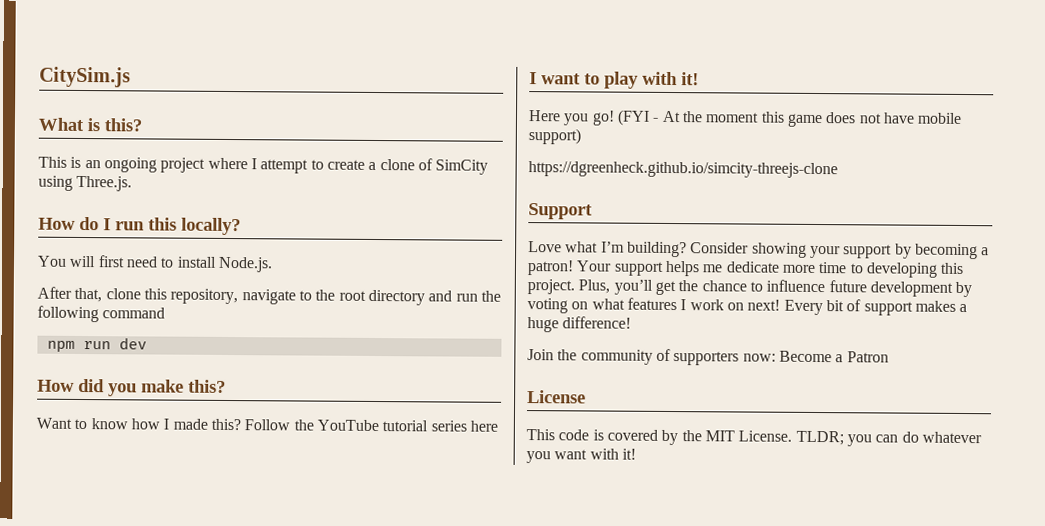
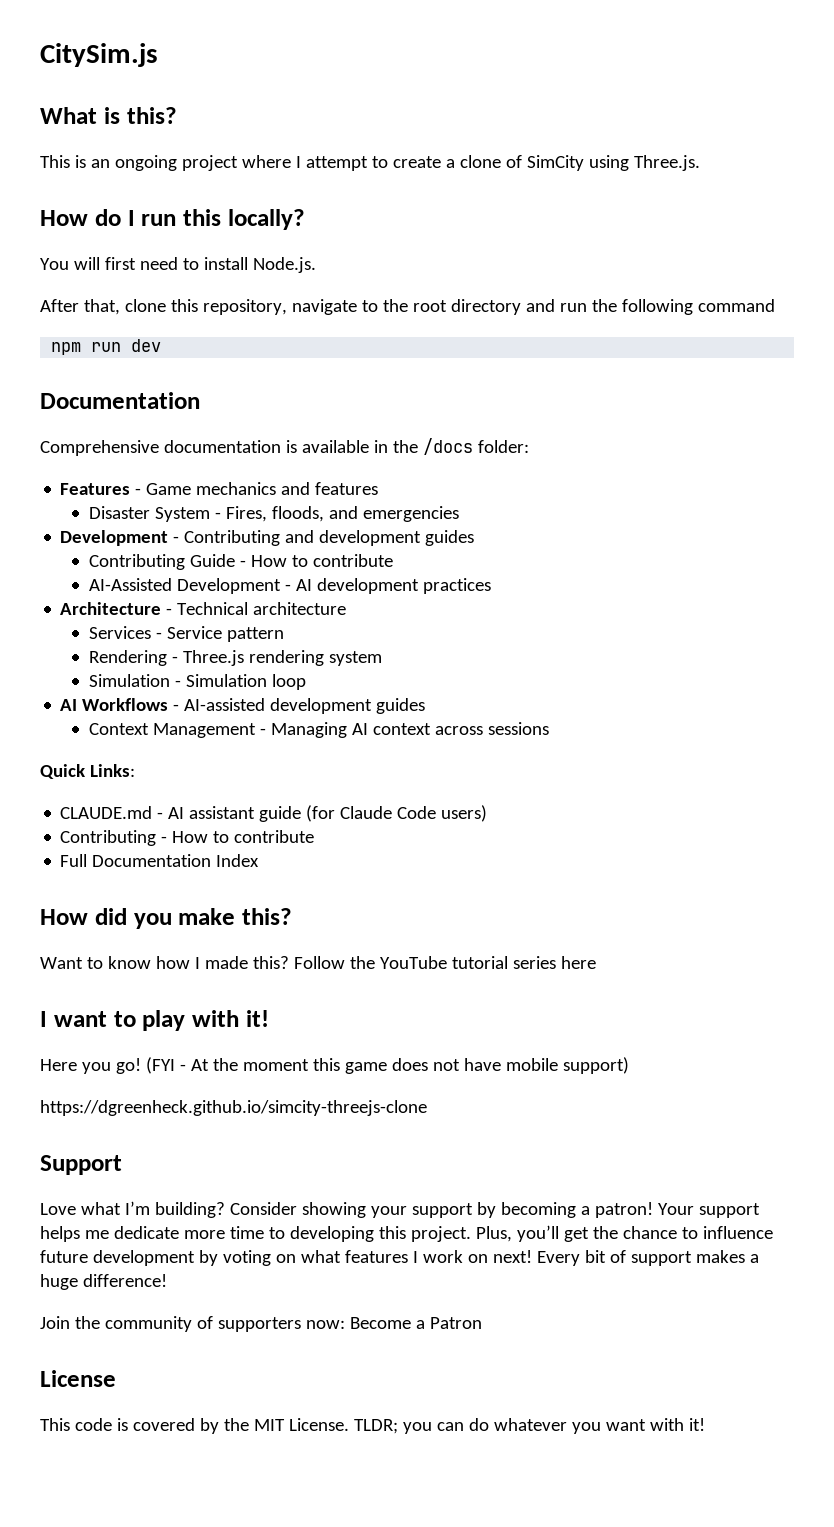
  npm run dev
+ Documentation
+ Comprehensive documentation is available in the /docs folder:
+ Features - Game mechanics and features
+ Disaster System - Fires, floods, and emergencies
+ Development - Contributing and development guides
+ Contributing Guide - How to contribute
+ AI-Assisted Development - AI development practices
+ Architecture - Technical architecture
+ Services - Service pattern
+ Rendering - Three.js rendering system
+ Simulation - Simulation loop
+ AI Workflows - AI-assisted development guides
+ Context Management - Managing AI context across sessions
+ Quick Links:
+ CLAUDE.md - AI assistant guide (for Claude Code users)
+ Contributing - How to contribute
+ Full Documentation Index

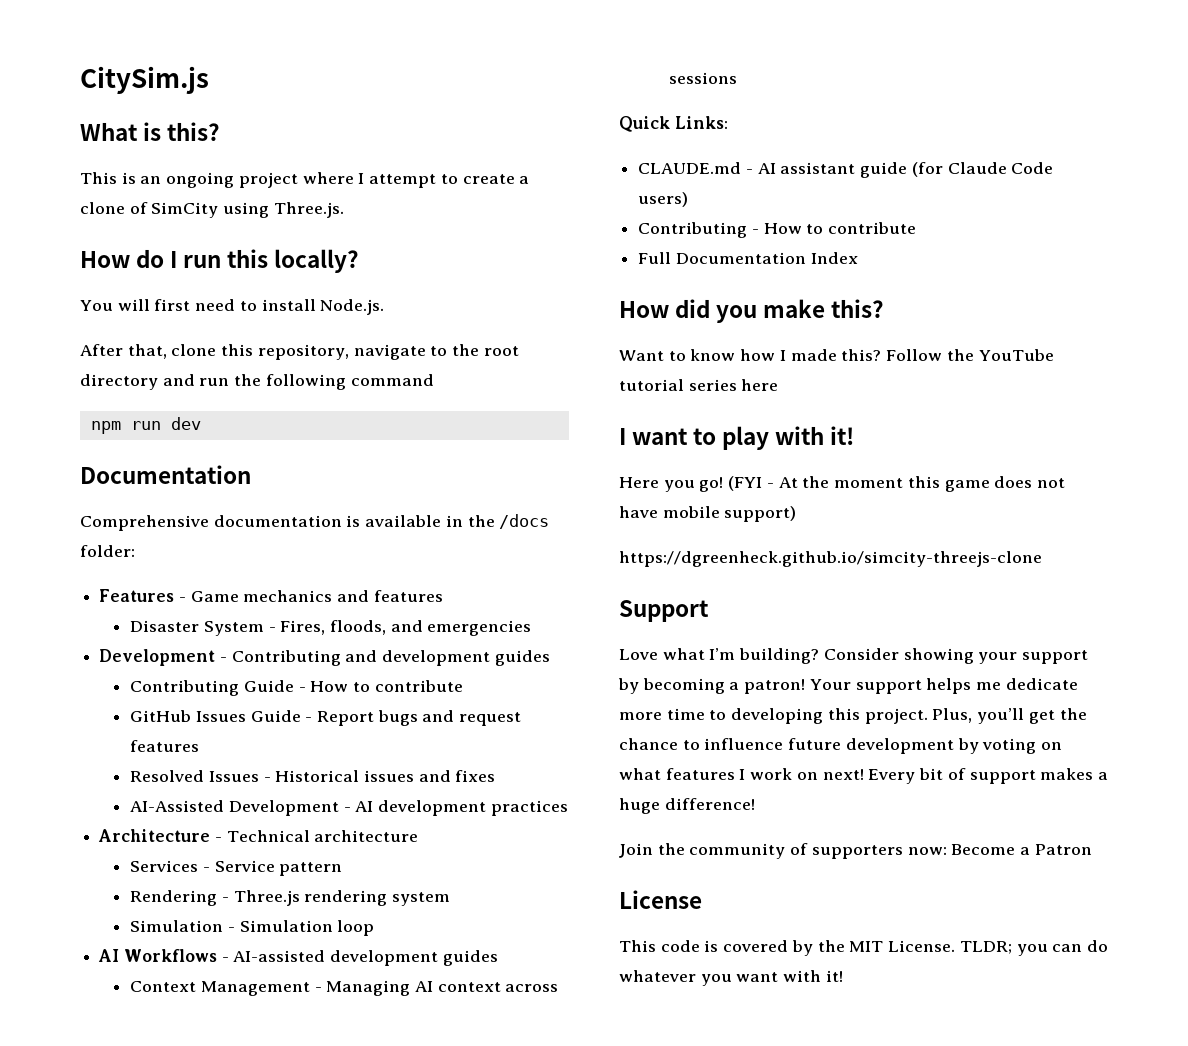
+ GitHub Issues Guide - Report bugs and request features
+ Resolved Issues - Historical issues and fixes

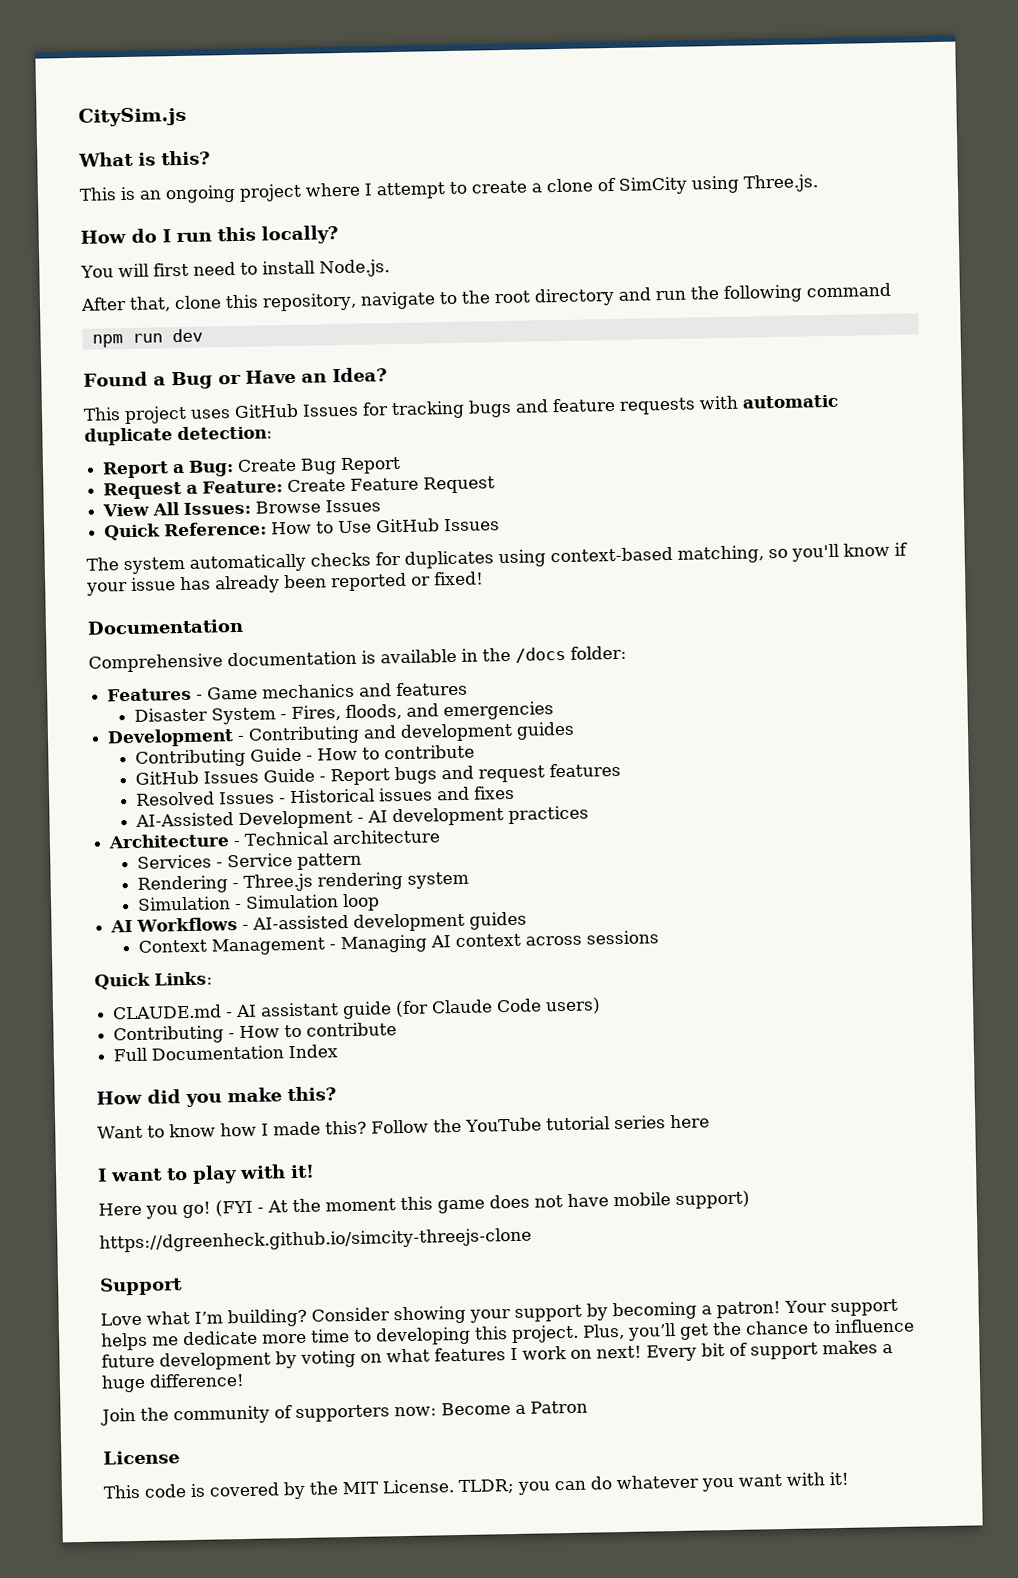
+ Found a Bug or Have an Idea?
+ This project uses GitHub Issues for tracking bugs and feature requests with automatic duplicate detection:
+ Report a Bug: Create Bug Report
+ Request a Feature: Create Feature Request
+ View All Issues: Browse Issues
+ Quick Reference: How to Use GitHub Issues
+ The system automatically checks for duplicates using context-based matching, so you'll know if your issue has already been reported or fixed!

